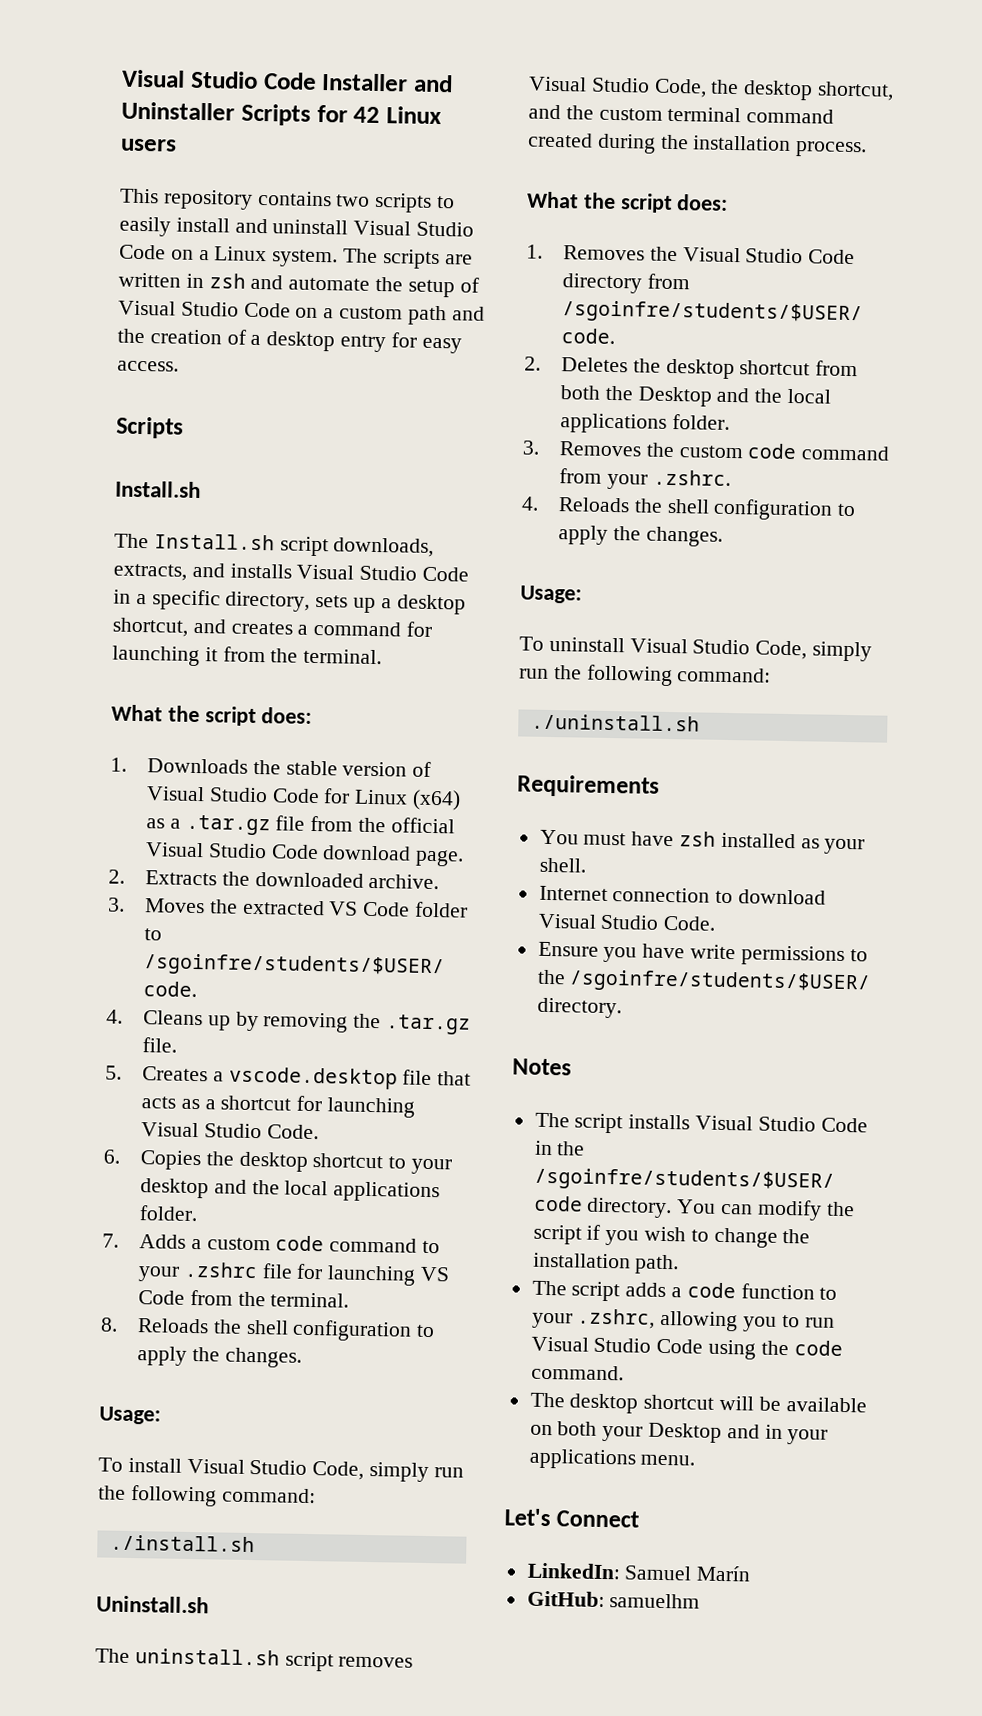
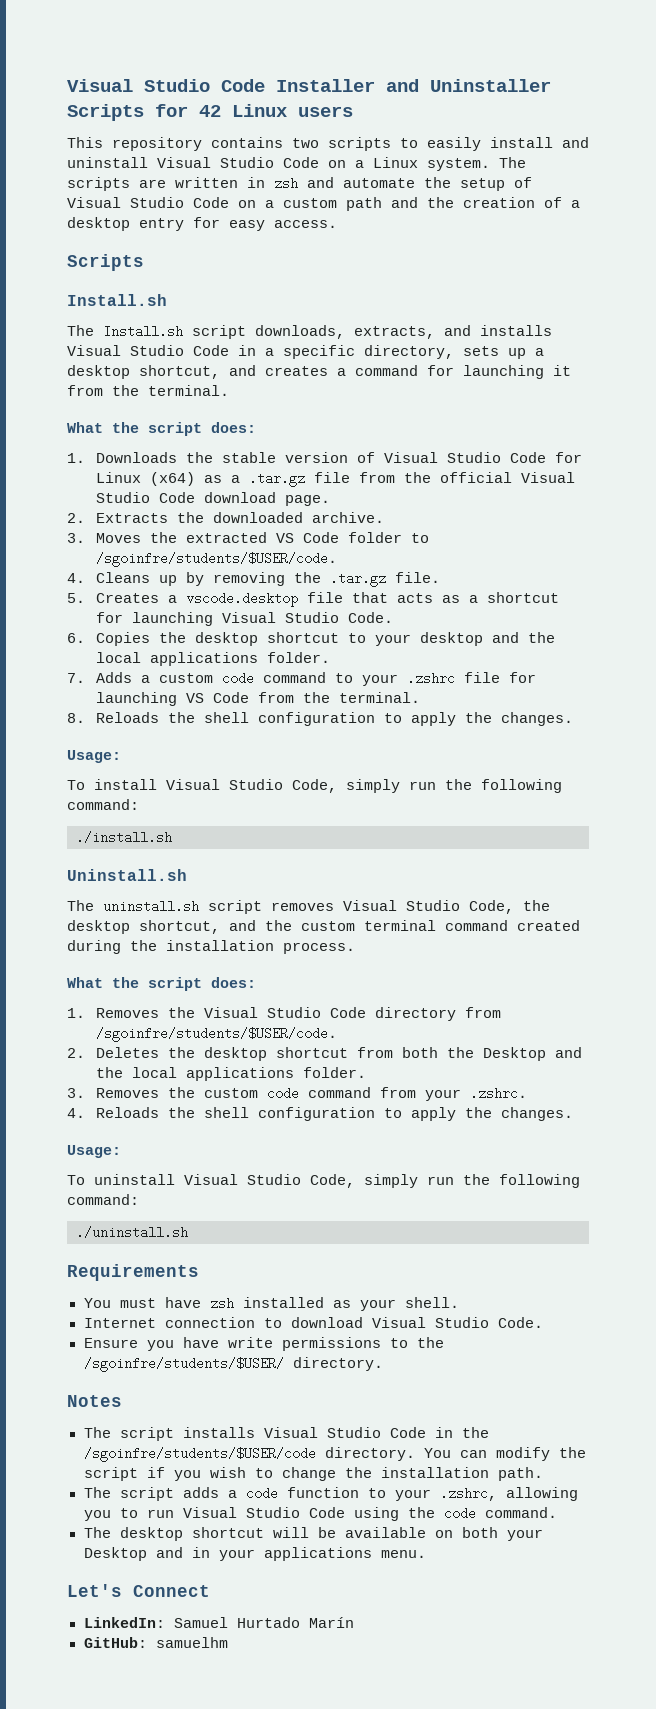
- LinkedIn: Samuel Marín
+ LinkedIn: Samuel Hurtado Marín

